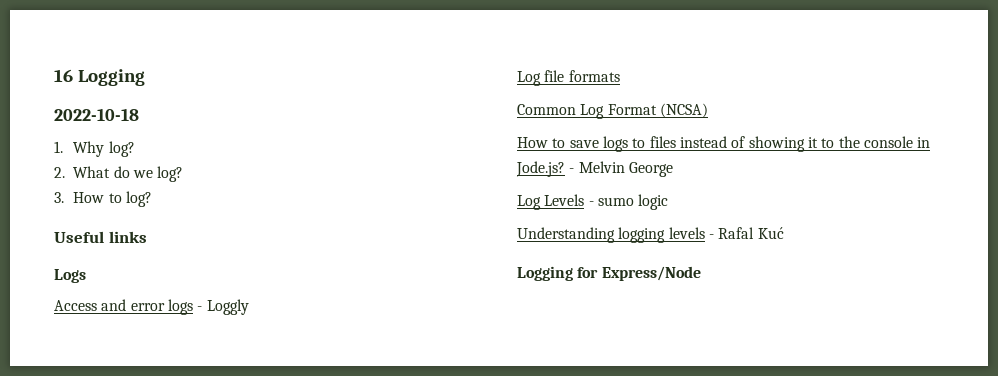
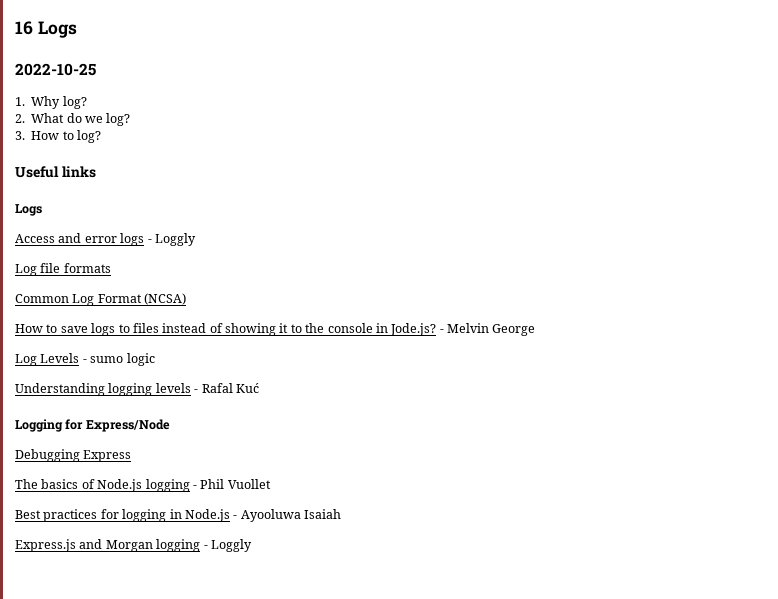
- 16 Logging
- 2022-10-18
+ 16 Logs
+ 2022-10-25
+ Debugging Express
+ The basics of Node.js logging - Phil Vuollet
+ Best practices for logging in Node.js - Ayooluwa Isaiah
+ Express.js and Morgan logging - Loggly

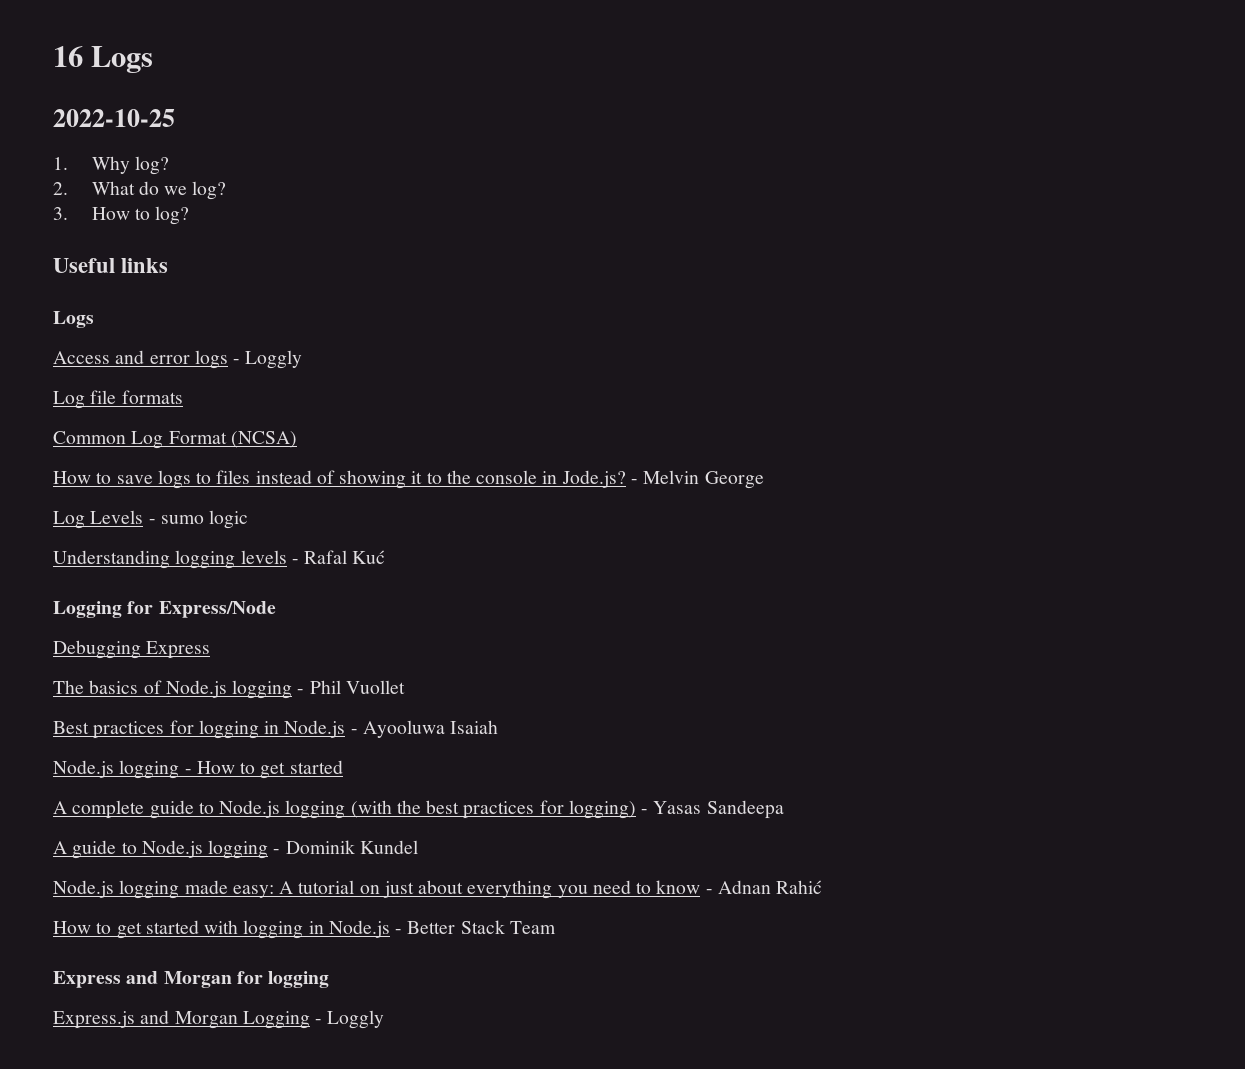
+ Node.js logging - How to get started
+ A complete guide to Node.js logging (with the best practices for logging) - Yasas Sandeepa
+ A guide to Node.js logging - Dominik Kundel
+ Node.js logging made easy: A tutorial on just about everything you need to know - Adnan Rahić
+ How to get started with logging in Node.js - Better Stack Team
+ Express and Morgan for logging
- Express.js and Morgan logging - Loggly
+ Express.js and Morgan Logging - Loggly

